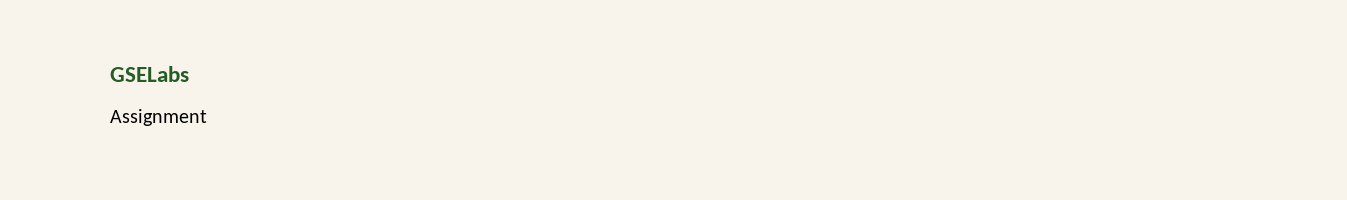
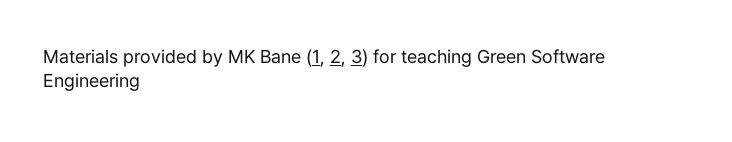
- GSELabs
- Assignment
+ Materials provided by MK Bane (1, 2, 3) for teaching Green Software Engineering

